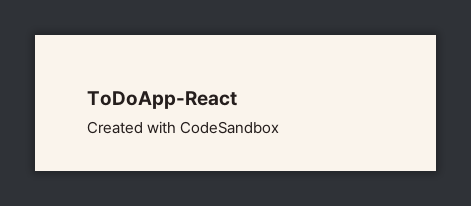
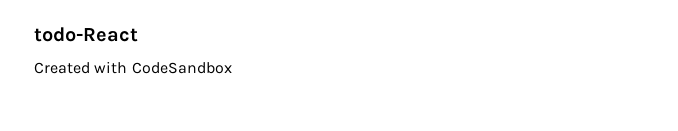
- ToDoApp-React
+ todo-React

